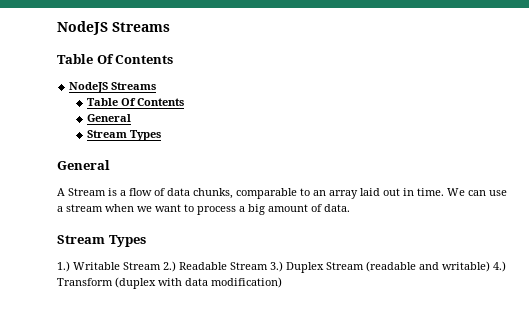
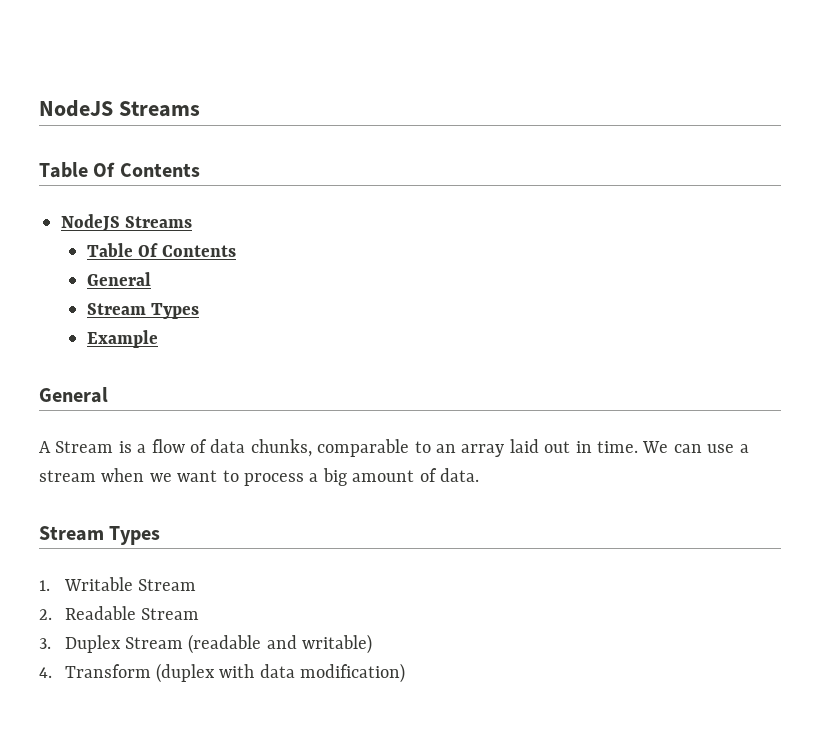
+ Example
- 1.) Writable Stream 2.) Readable Stream 3.) Duplex Stream (readable and writable) 4.) Transform (duplex with data modification)
+ 1. Writable Stream
+ 2. Readable Stream
+ 3. Duplex Stream (readable and writable)
+ 4. Transform (duplex with data modification)

